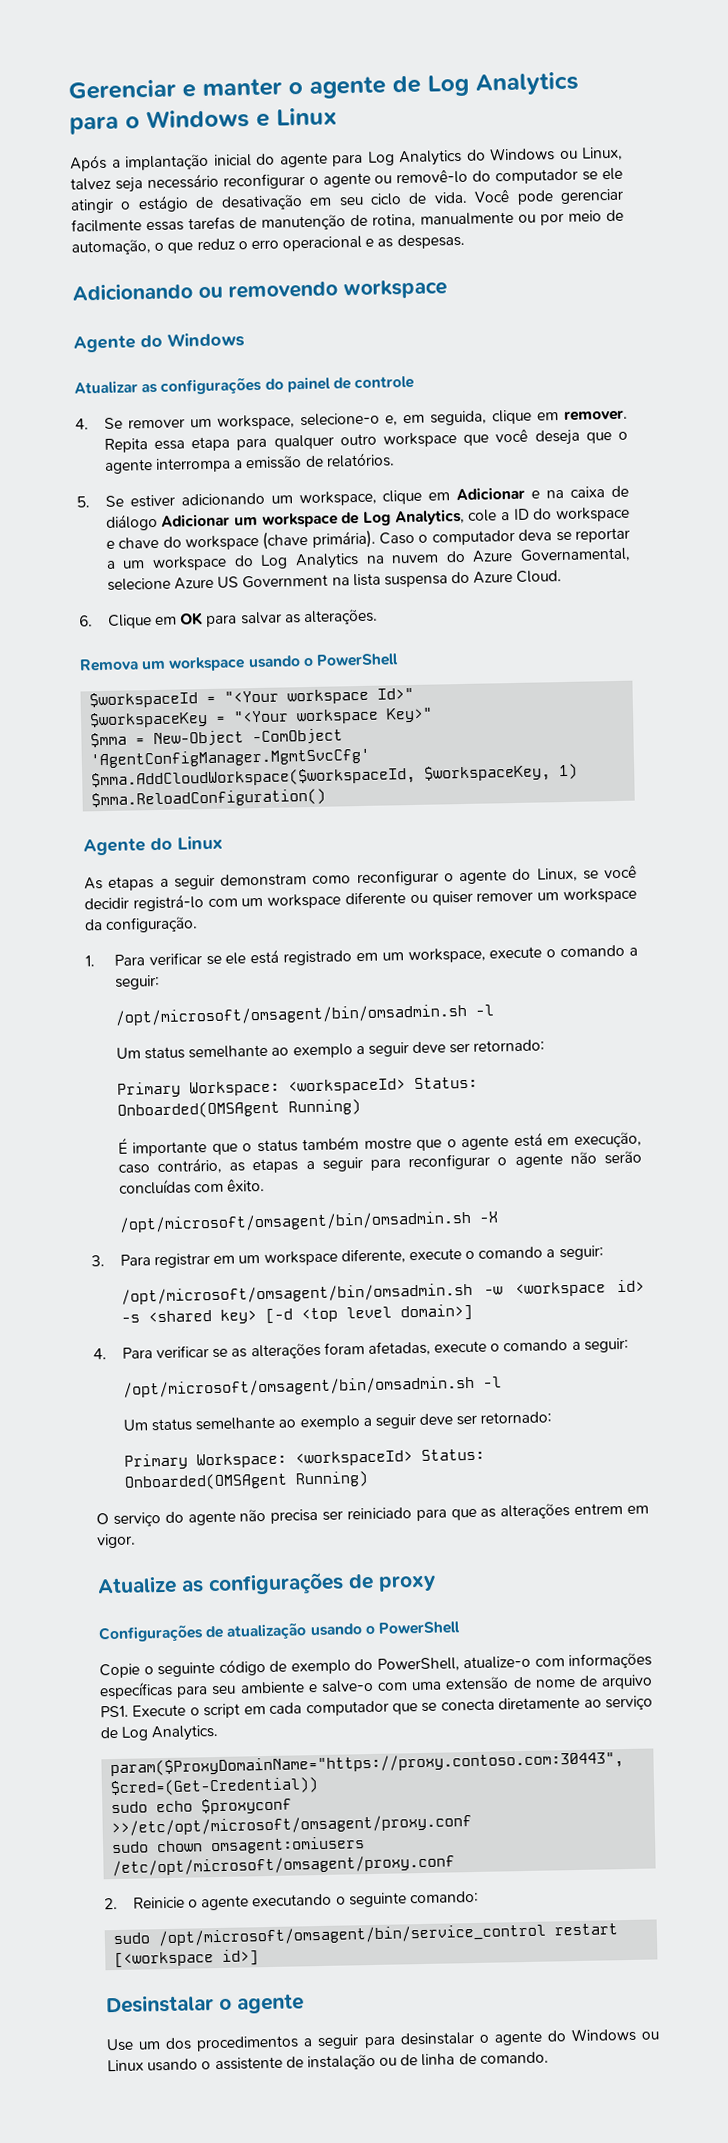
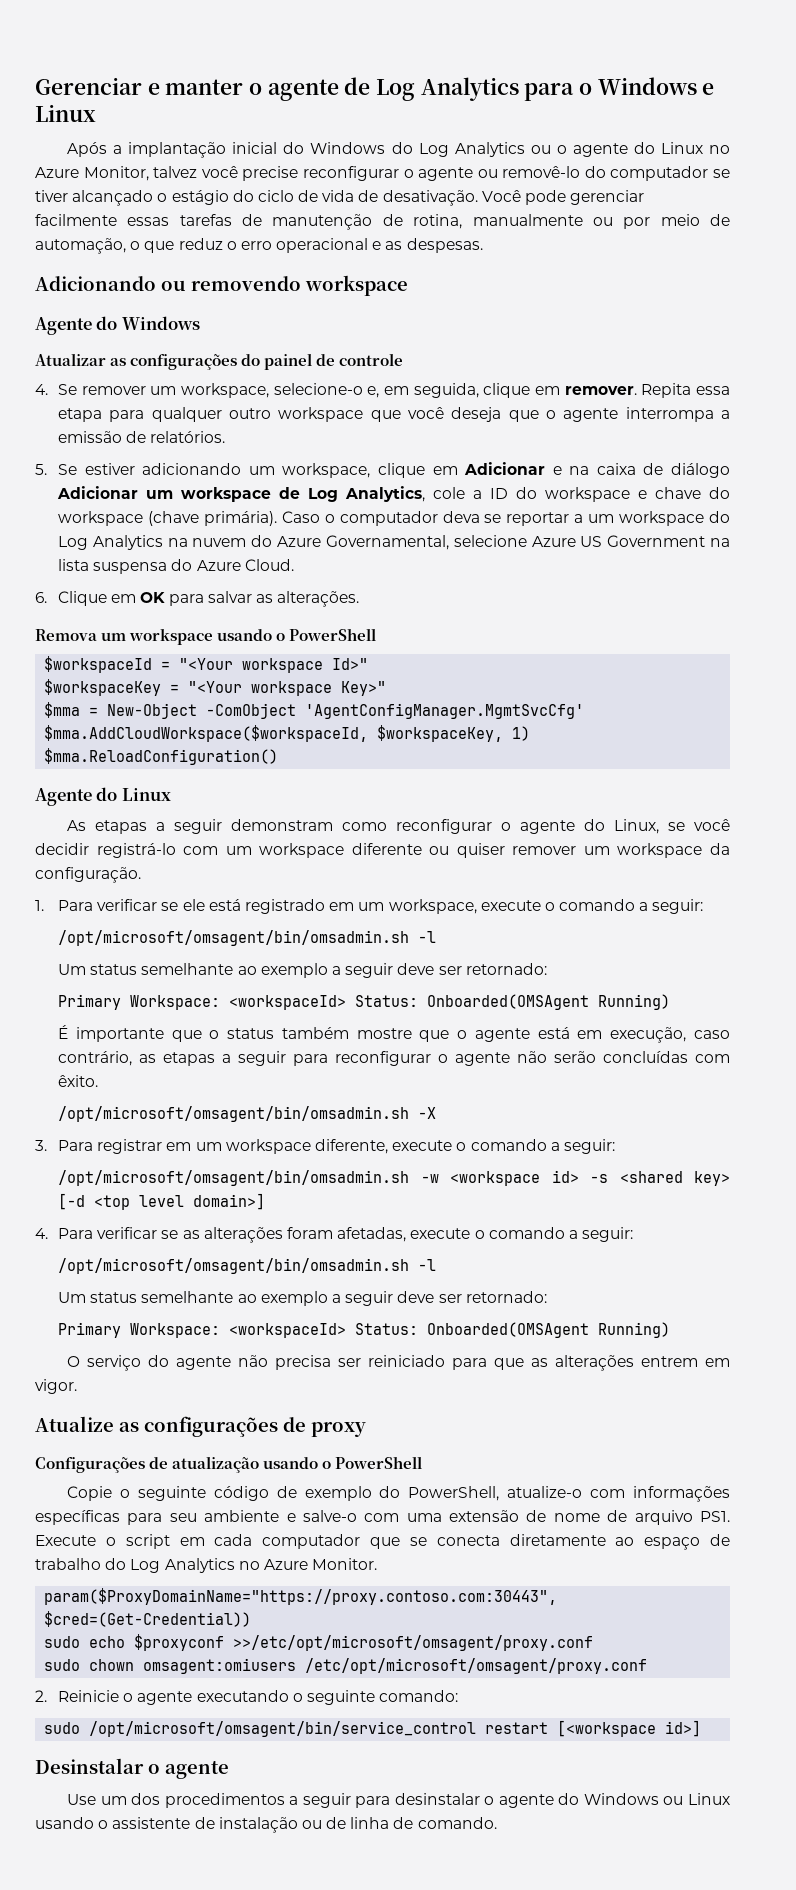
- Após a implantação inicial do agente para Log Analytics do Windows ou Linux, talvez seja necessário reconfigurar o agente ou removê-lo do computador se ele atingir o estágio de desativação em seu ciclo de vida.
+ Após a implantação inicial do Windows do Log Analytics ou o agente do Linux no Azure Monitor, talvez você precise reconfigurar o agente ou removê-lo do computador se tiver alcançado o estágio do ciclo de vida de desativação.
- Copie o seguinte código de exemplo do PowerShell, atualize-o com informações específicas para seu ambiente e salve-o com uma extensão de nome de arquivo PS1. Execute o script em cada computador que se conecta diretamente ao serviço de Log Analytics.
+ Copie o seguinte código de exemplo do PowerShell, atualize-o com informações específicas para seu ambiente e salve-o com uma extensão de nome de arquivo PS1. Execute o script em cada computador que se conecta diretamente ao espaço de trabalho do Log Analytics no Azure Monitor.

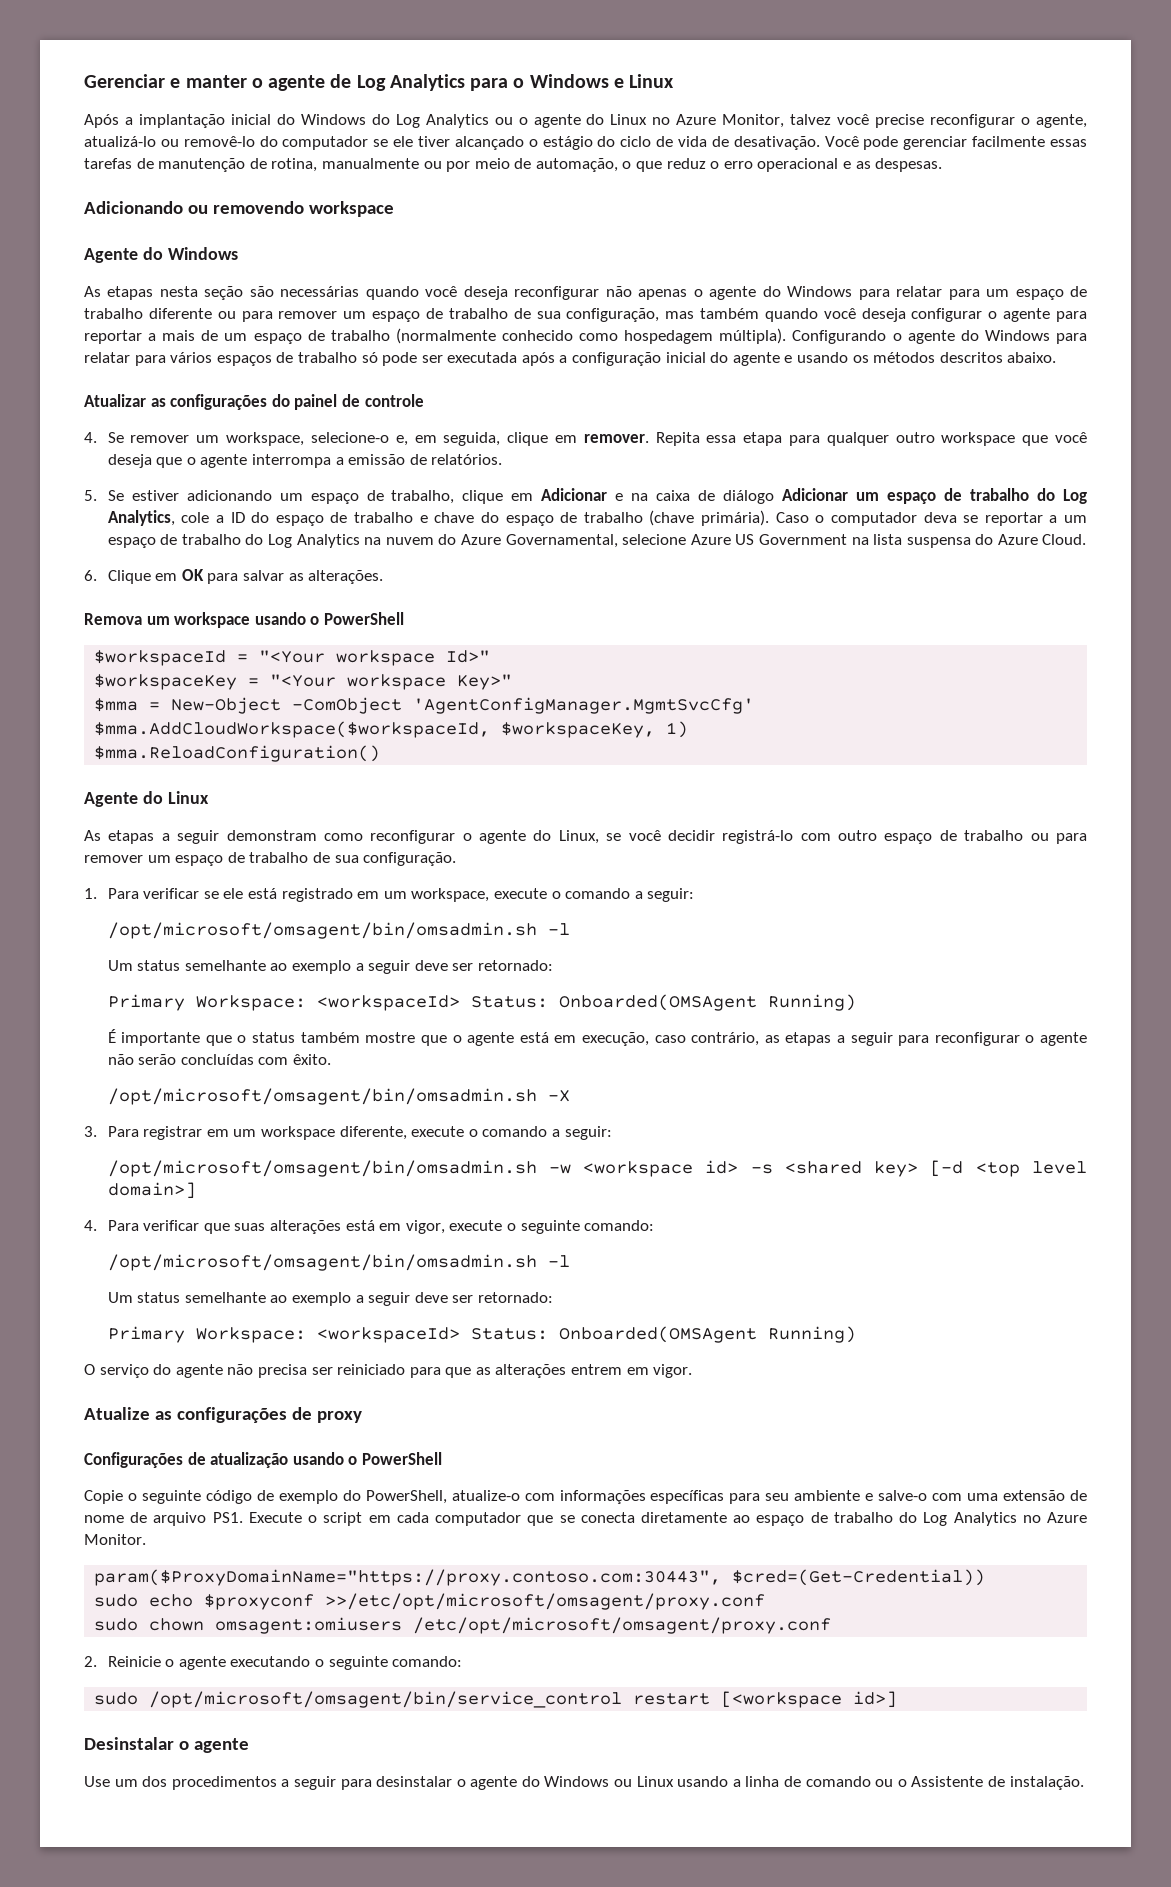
- Após a implantação inicial do Windows do Log Analytics ou o agente do Linux no Azure Monitor, talvez você precise reconfigurar o agente ou removê-lo do computador se tiver alcançado o estágio do ciclo de vida de desativação.
+ Após a implantação inicial do Windows do Log Analytics ou o agente do Linux no Azure Monitor, talvez você precise reconfigurar o agente, atualizá-lo ou removê-lo do computador se ele tiver alcançado o estágio do ciclo de vida de desativação.
+ As etapas nesta seção são necessárias quando você deseja reconfigurar não apenas o agente do Windows para relatar para um espaço de trabalho diferente ou para remover um espaço de trabalho de sua configuração, mas também quando você deseja configurar o agente para reportar a mais de um espaço de trabalho (normalmente conhecido como hospedagem múltipla). Configurando o agente do Windows para relatar para vários espaços de trabalho só pode ser executada após a configuração inicial do agente e usando os métodos descritos abaixo.
- 5. Se estiver adicionando um workspace, clique em Adicionar e na caixa de diálogo Adicionar um workspace de Log Analytics, cole a ID do workspace e chave do workspace (chave primária).
+ 5. Se estiver adicionando um espaço de trabalho, clique em Adicionar e na caixa de diálogo Adicionar um espaço de trabalho do Log Analytics, cole a ID do espaço de trabalho e chave do espaço de trabalho (chave primária).
- Caso o computador deva se reportar a um workspace do Log Analytics na nuvem do Azure Governamental, selecione Azure US Government na lista suspensa do Azure Cloud.
+ Caso o computador deva se reportar a um espaço de trabalho do Log Analytics na nuvem do Azure Governamental, selecione Azure US Government na lista suspensa do Azure Cloud.
- As etapas a seguir demonstram como reconfigurar o agente do Linux, se você decidir registrá-lo com um workspace diferente ou quiser remover um workspace da configuração.
+ As etapas a seguir demonstram como reconfigurar o agente do Linux, se você decidir registrá-lo com outro espaço de trabalho ou para remover um espaço de trabalho de sua configuração.
- 4. Para verificar se as alterações foram afetadas, execute o comando a seguir:
+ 4. Para verificar que suas alterações está em vigor, execute o seguinte comando:
- Use um dos procedimentos a seguir para desinstalar o agente do Windows ou Linux usando o assistente de instalação ou de linha de comando.
+ Use um dos procedimentos a seguir para desinstalar o agente do Windows ou Linux usando a linha de comando ou o Assistente de instalação.

